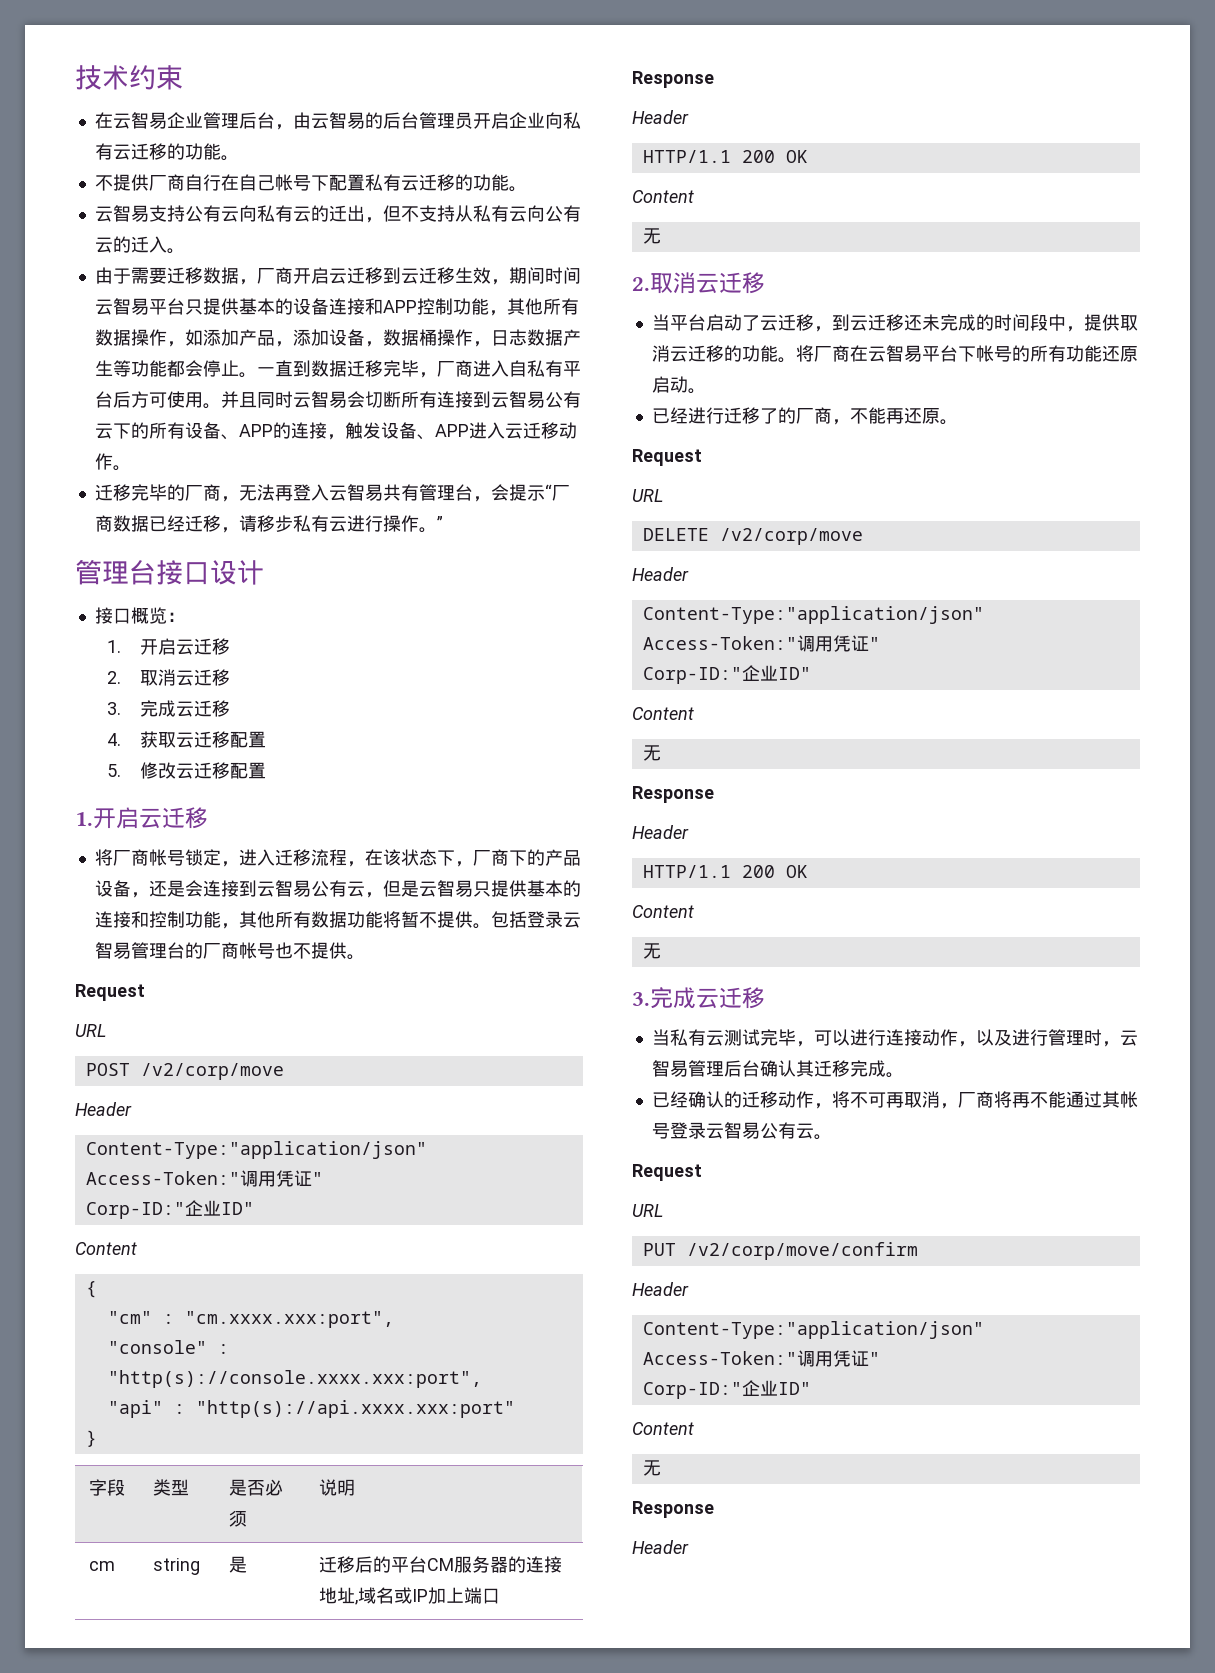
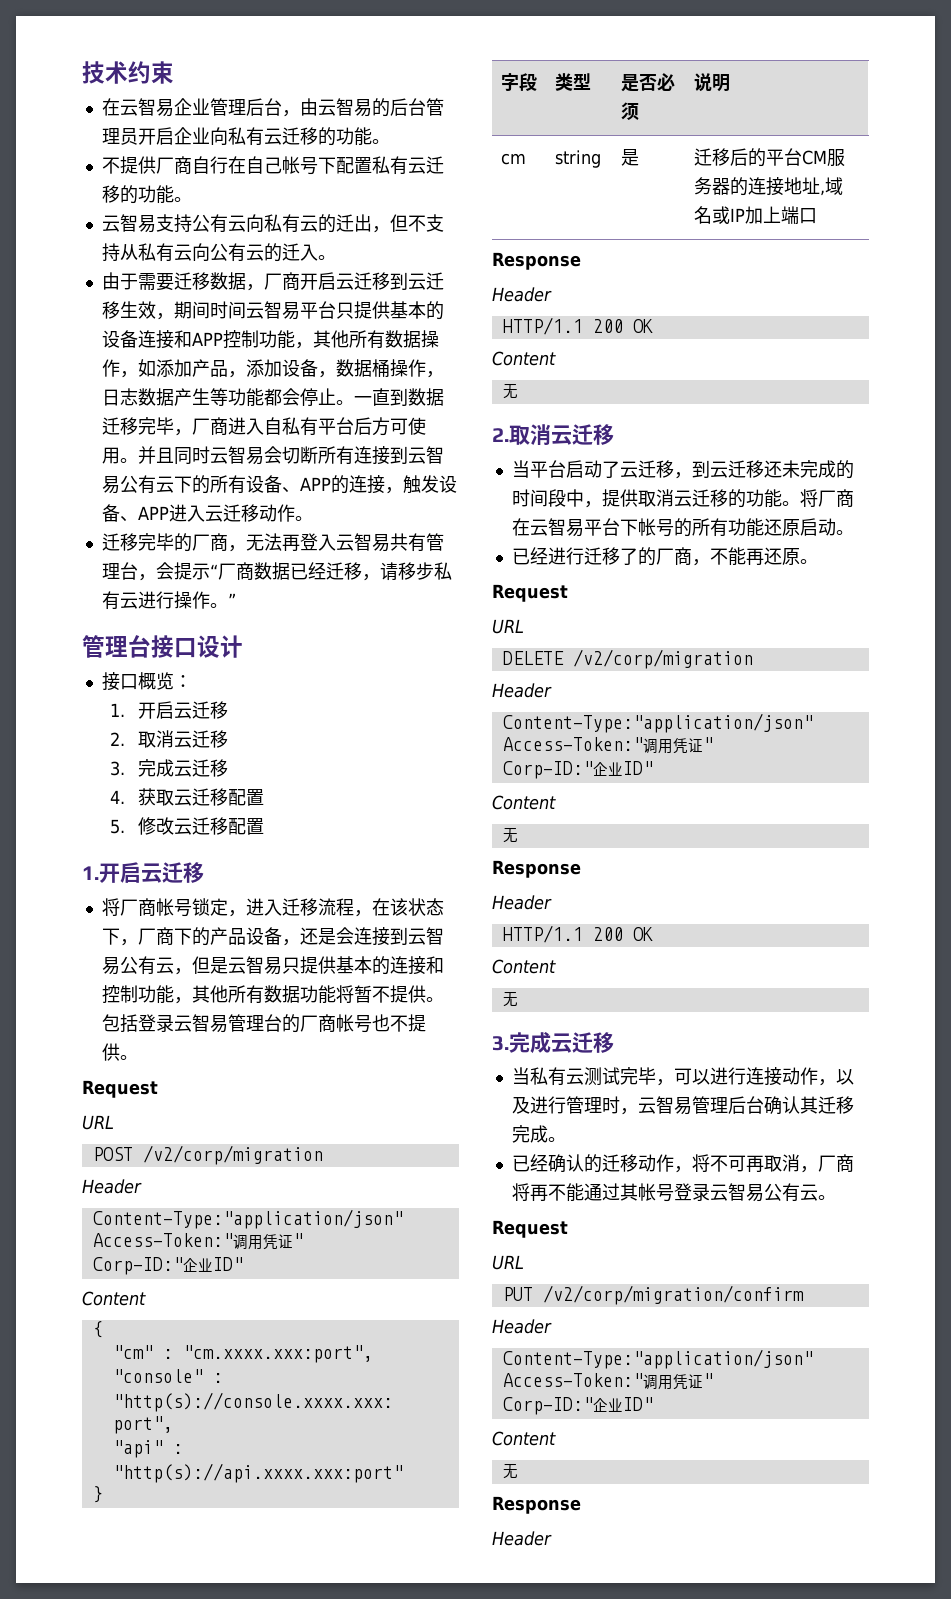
- POST /v2/corp/move
+ POST /v2/corp/migration
- DELETE /v2/corp/move
+ DELETE /v2/corp/migration
- PUT /v2/corp/move/confirm
+ PUT /v2/corp/migration/confirm

